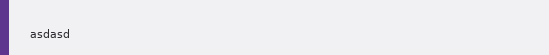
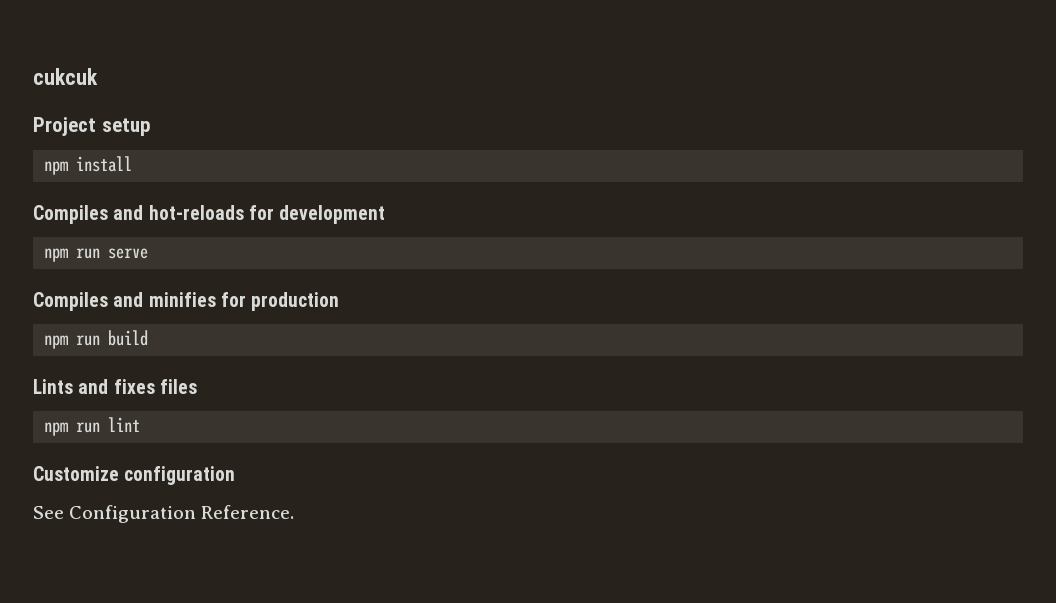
- asdasd
+ cukcuk
+ Project setup
+ npm install
+ Compiles and hot-reloads for development
+ npm run serve
+ Compiles and minifies for production
+ npm run build
+ Lints and fixes files
+ npm run lint
+ Customize configuration
+ See Configuration Reference.

